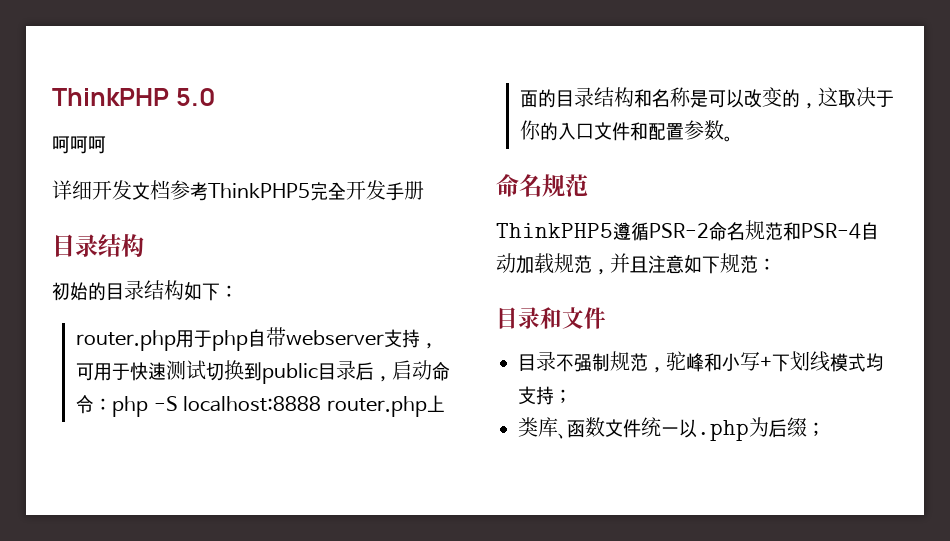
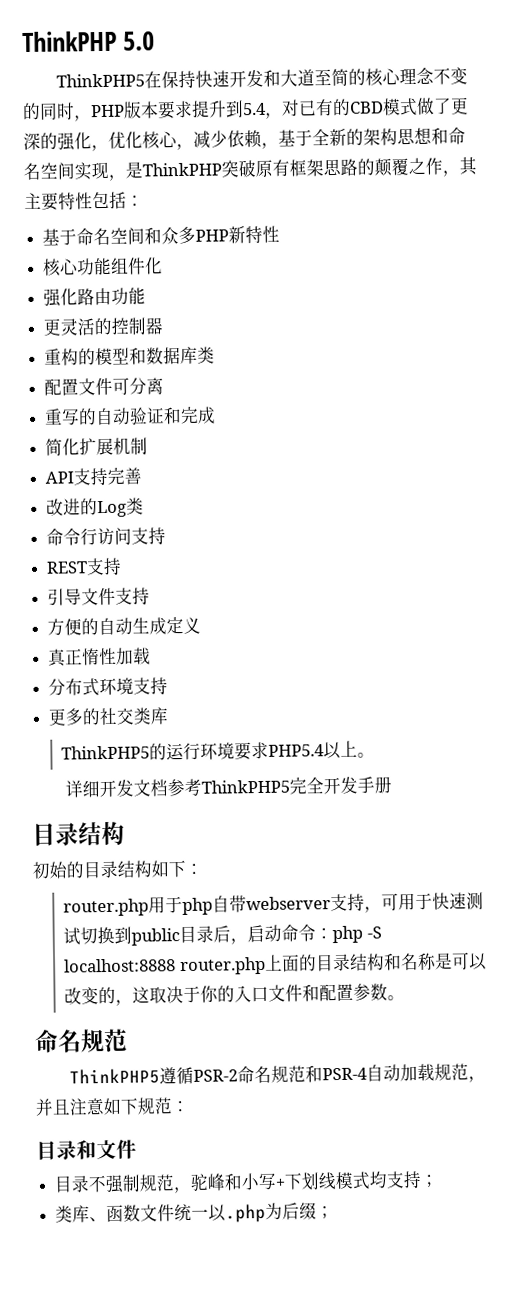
- 呵呵呵
+ ThinkPHP5在保持快速开发和大道至简的核心理念不变的同时，PHP版本要求提升到5.4，对已有的CBD模式做了更深的强化，优化核心，减少依赖，基于全新的架构思想和命名空间实现，是ThinkPHP突破原有框架思路的颠覆之作，其主要特性包括：
+ 基于命名空间和众多PHP新特性
+ 核心功能组件化
+ 强化路由功能
+ 更灵活的控制器
+ 重构的模型和数据库类
+ 配置文件可分离
+ 重写的自动验证和完成
+ 简化扩展机制
+ API支持完善
+ 改进的Log类
+ 命令行访问支持
+ REST支持
+ 引导文件支持
+ 方便的自动生成定义
+ 真正惰性加载
+ 分布式环境支持
+ 更多的社交类库
+ ThinkPHP5的运行环境要求PHP5.4以上。

